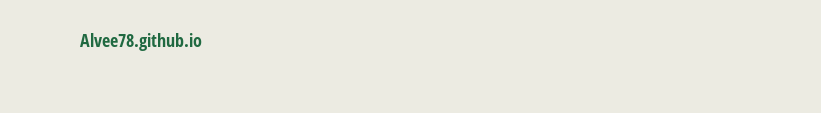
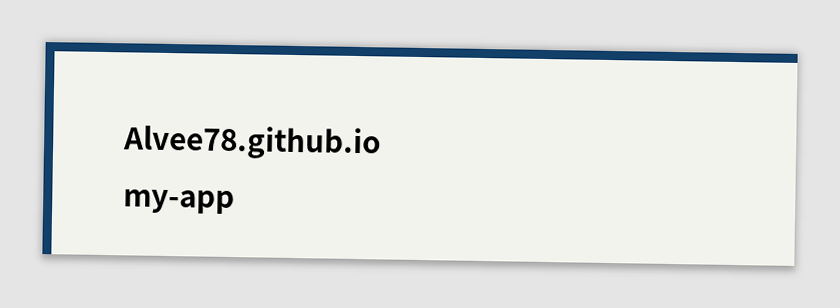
+ my-app

